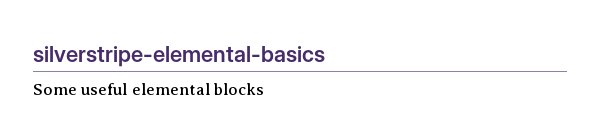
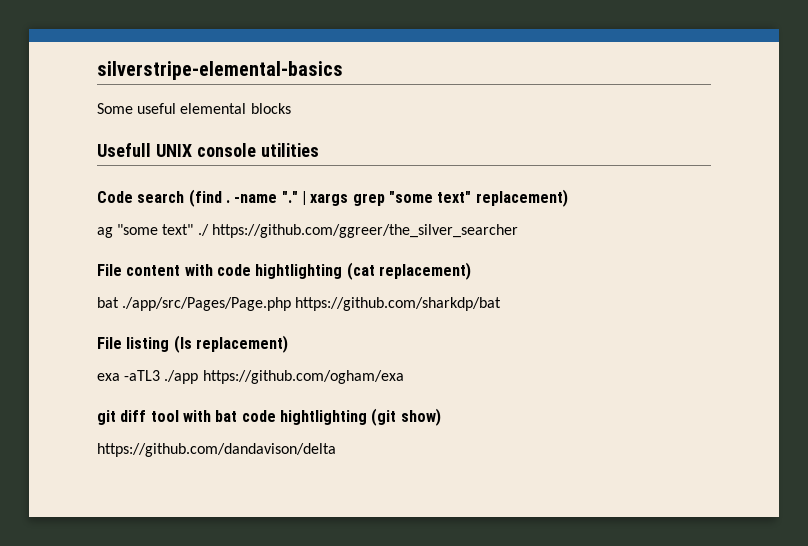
+ Usefull UNIX console utilities
+ Code search (find . -name "." | xargs grep "some text" replacement)
+ ag "some text" ./ https://github.com/ggreer/the_silver_searcher
+ File content with code hightlighting (cat replacement)
+ bat ./app/src/Pages/Page.php https://github.com/sharkdp/bat
+ File listing (ls replacement)
+ exa -aTL3 ./app https://github.com/ogham/exa
+ git diff tool with bat code hightlighting (git show)
+ https://github.com/dandavison/delta

